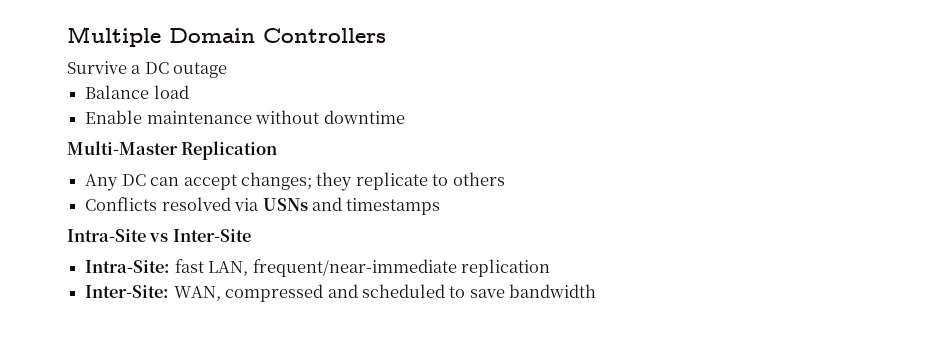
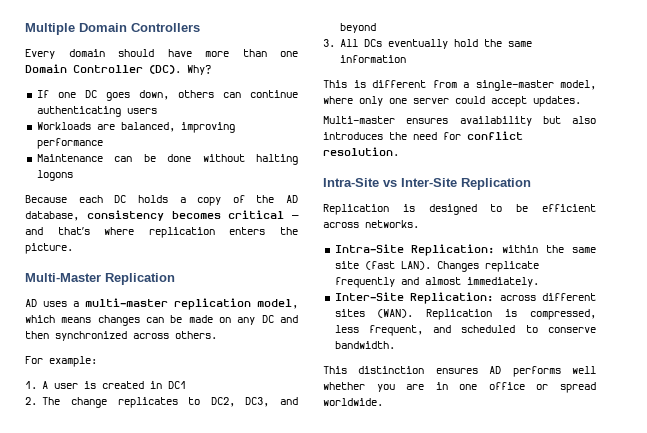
- Survive a DC outage
- Balance load
- Enable maintenance without downtime
- Multi‑Master Replication
- Any DC can accept changes; they replicate to others
- Conflicts resolved via USNs and timestamps
- Intra‑Site vs Inter‑Site
- Intra‑Site: fast LAN, frequent/near‑immediate replication
- Inter‑Site: WAN, compressed and scheduled to save bandwidth
+ Every domain should have more than one Domain Controller (DC). Why?
+ If one DC goes down, others can continue authenticating users
+ Workloads are balanced, improving performance
+ Maintenance can be done without halting logons
+ Because each DC holds a copy of the AD database, consistency becomes critical — and that’s where replication enters the picture.
+ Multi-Master Replication
+ AD uses a multi-master replication model, which means changes can be made on any DC and then synchronized across others.
+ For example:
+ 1. A user is created in DC1
+ 2. The change replicates to DC2, DC3, and beyond
+ 3. All DCs eventually hold the same information
+ This is different from a single-master model, where only one server could accept updates.
+ Multi-master ensures availability but also introduces the need for conflict resolution.
+ Intra-Site vs Inter-Site Replication
+ Replication is designed to be efficient across networks.
+ Intra-Site Replication: within the same site (fast LAN). Changes replicate frequently and almost immediately.
+ Inter-Site Replication: across different sites (WAN). Replication is compressed, less frequent, and scheduled to conserve bandwidth.
+ This distinction ensures AD performs well whether you are in one office or spread worldwide.

